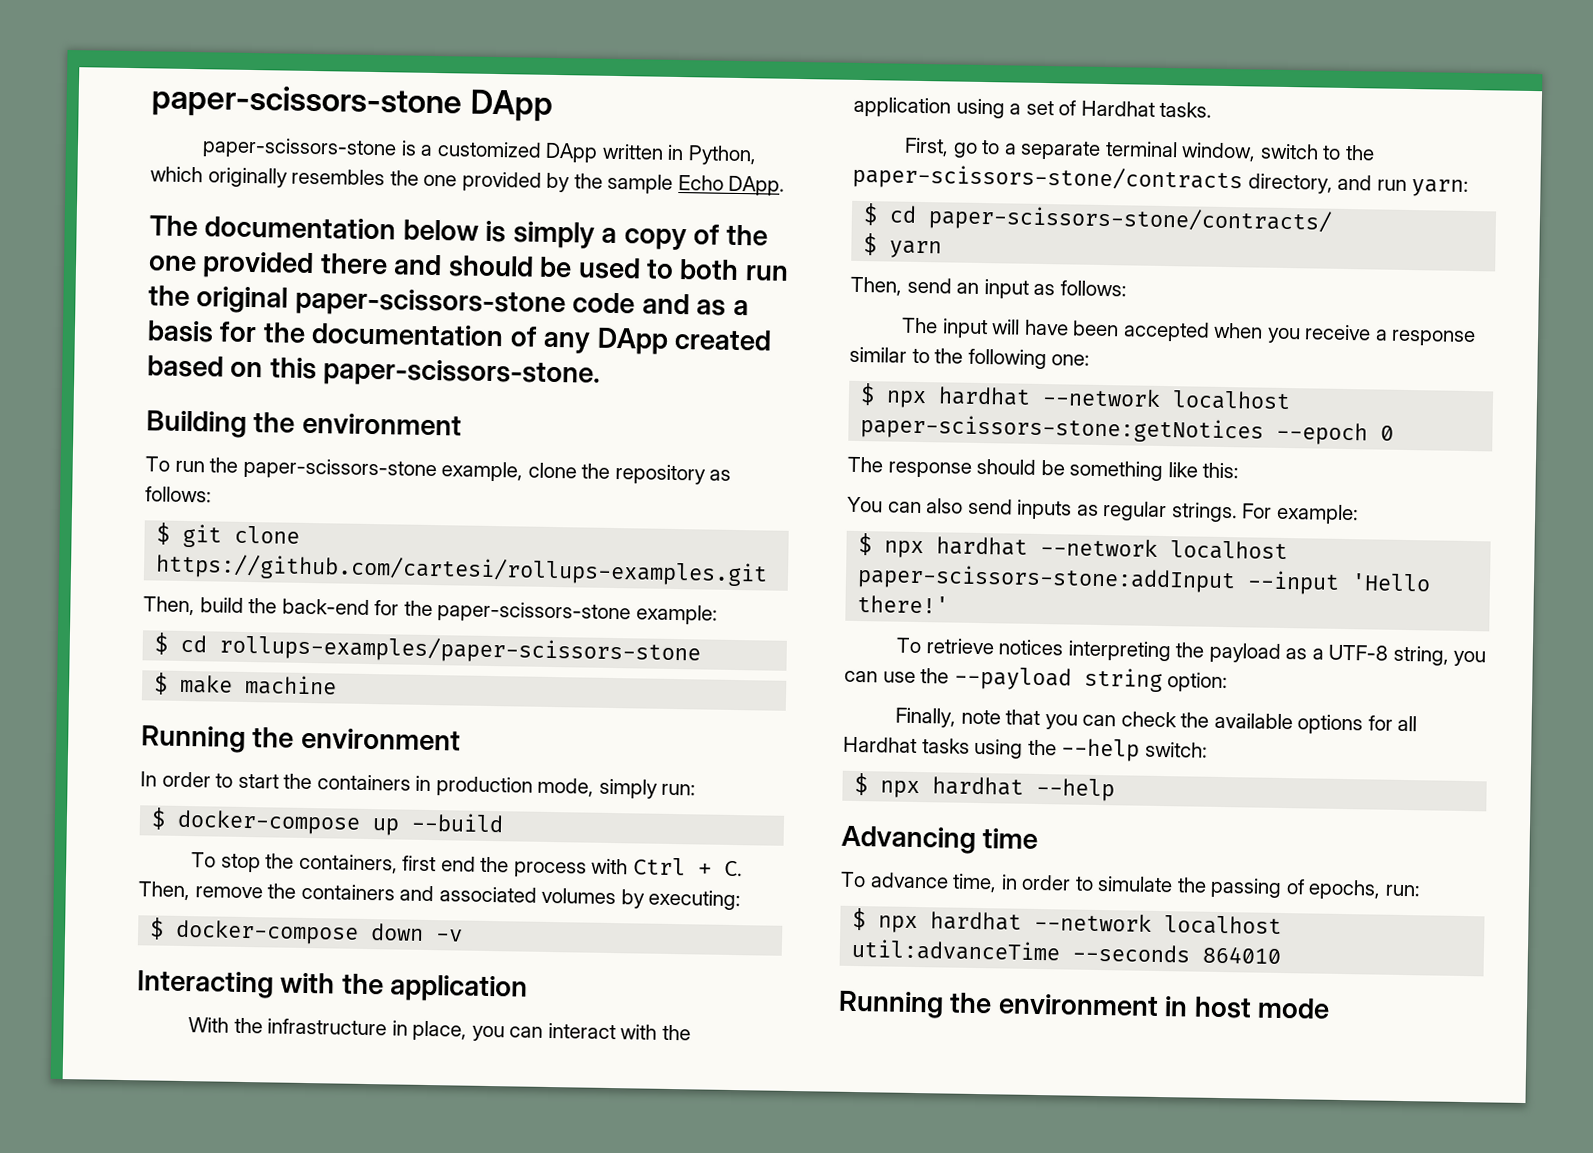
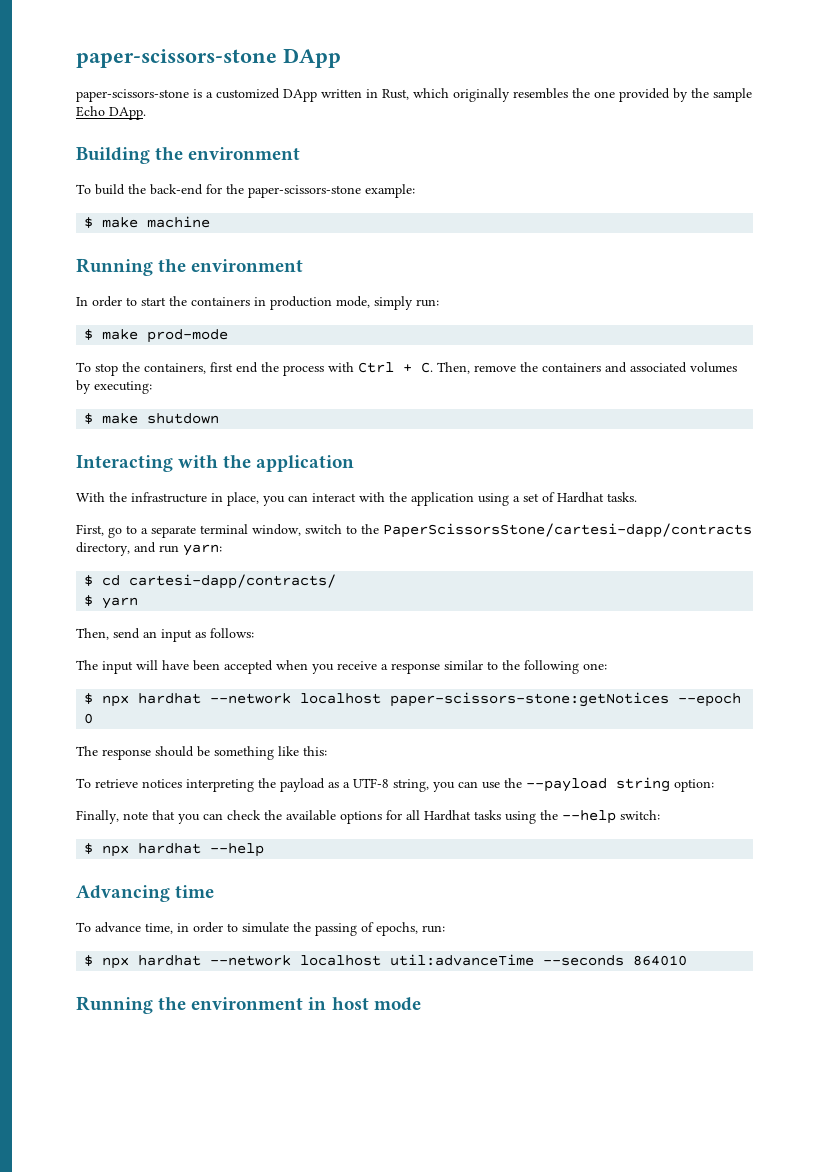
- paper-scissors-stone is a customized DApp written in Python, which originally resembles the one provided by the sample Echo DApp.
+ paper-scissors-stone is a customized DApp written in Rust, which originally resembles the one provided by the sample Echo DApp.
- The documentation below is simply a copy of the one provided there and should be used to both run the original paper-scissors-stone code and as a basis for the documentation of any DApp created based on this paper-scissors-stone.
  Building the environment
- To run the paper-scissors-stone example, clone the repository as follows:
- $ git clone https://github.com/cartesi/rollups-examples.git
- Then, build the back-end for the paper-scissors-stone example:
+ To build the back-end for the paper-scissors-stone example:
- $ cd rollups-examples/paper-scissors-stone
- $ docker-compose up --build
+ $ make prod-mode
- $ docker-compose down -v
+ $ make shutdown
- First, go to a separate terminal window, switch to the paper-scissors-stone/contracts directory, and run yarn:
+ First, go to a separate terminal window, switch to the PaperScissorsStone/cartesi-dapp/contracts directory, and run yarn:
- $ cd paper-scissors-stone/contracts/
+ $ cd cartesi-dapp/contracts/
- You can also send inputs as regular strings. For example:
- $ npx hardhat --network localhost paper-scissors-stone:addInput --input 'Hello there!'

